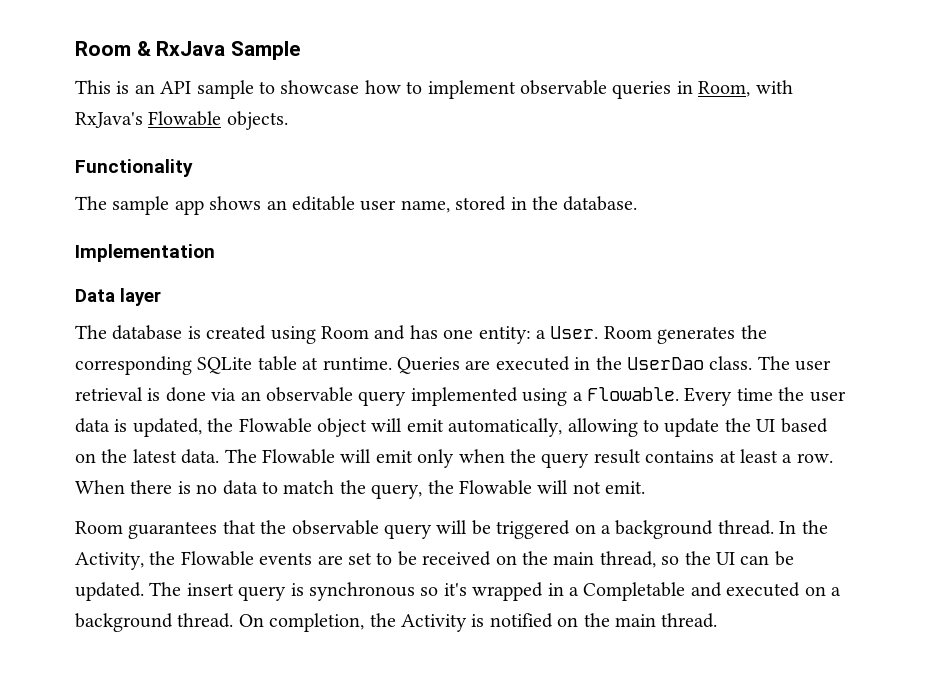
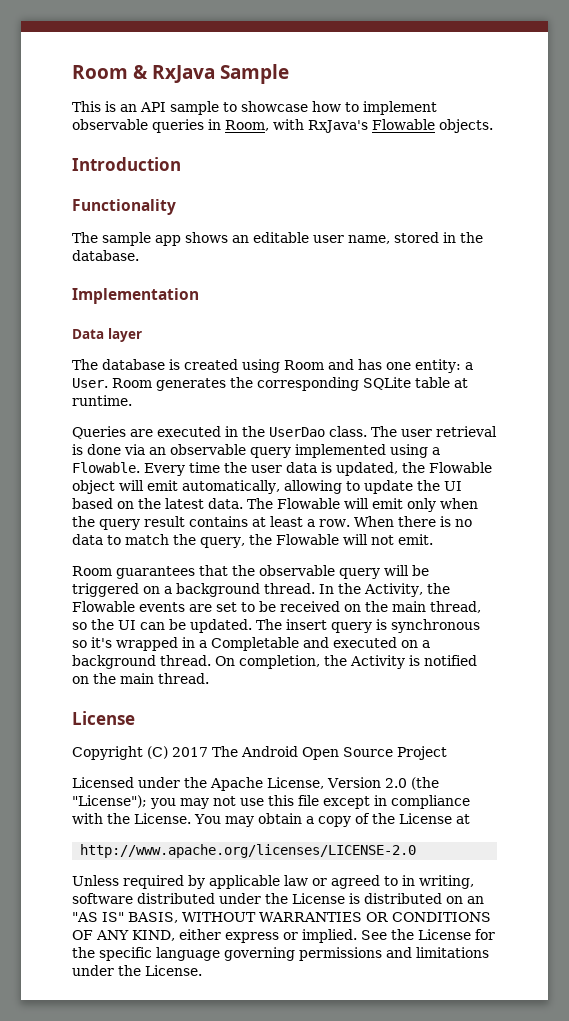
+ Introduction
- Room generates the corresponding SQLite table at runtime. Queries are executed in the UserDao class.
+ Room generates the corresponding SQLite table at runtime.
+ Queries are executed in the UserDao class.
  On completion, the Activity is notified on the main thread.
+ License
+ Copyright (C) 2017 The Android Open Source Project
+ Licensed under the Apache License, Version 2.0 (the "License"); you may not use this file except in compliance with the License. You may obtain a copy of the License at
+ http://www.apache.org/licenses/LICENSE-2.0
+ Unless required by applicable law or agreed to in writing, software distributed under the License is distributed on an "AS IS" BASIS, WITHOUT WARRANTIES OR CONDITIONS OF ANY KIND, either express or implied. See the License for the specific language governing permissions and limitations under the License.

